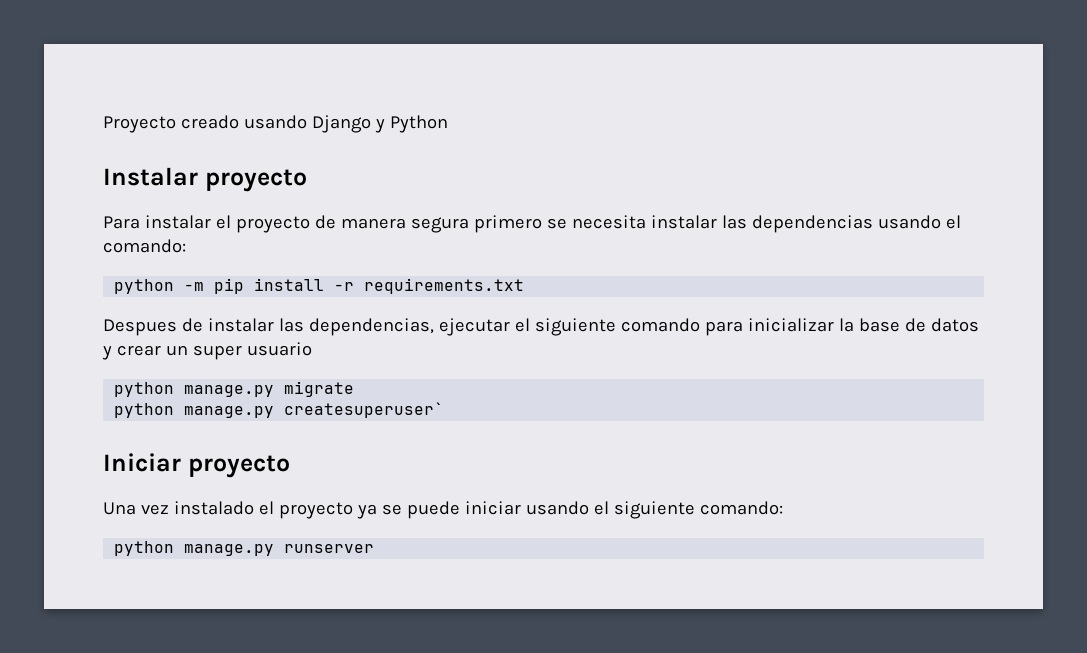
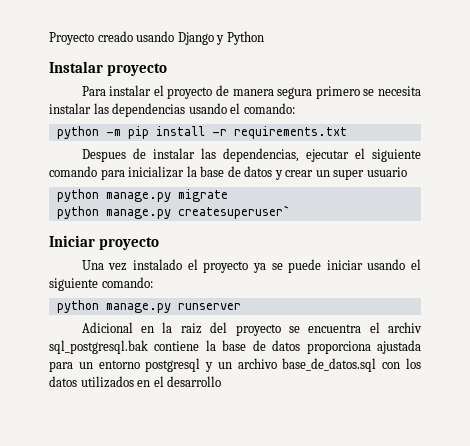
+ Adicional en la raiz del proyecto se encuentra el archiv sql_postgresql.bak contiene la base de datos proporciona ajustada para un entorno postgresql y un archivo base_de_datos.sql con los datos utilizados en el desarrollo

